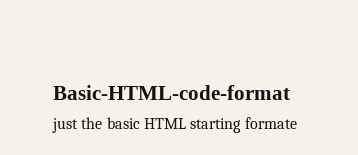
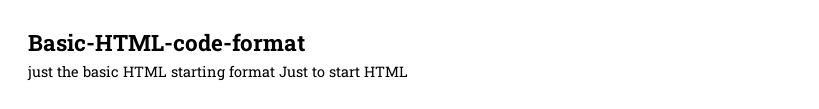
- just the basic HTML starting formate
+ just the basic HTML starting format Just to start HTML

